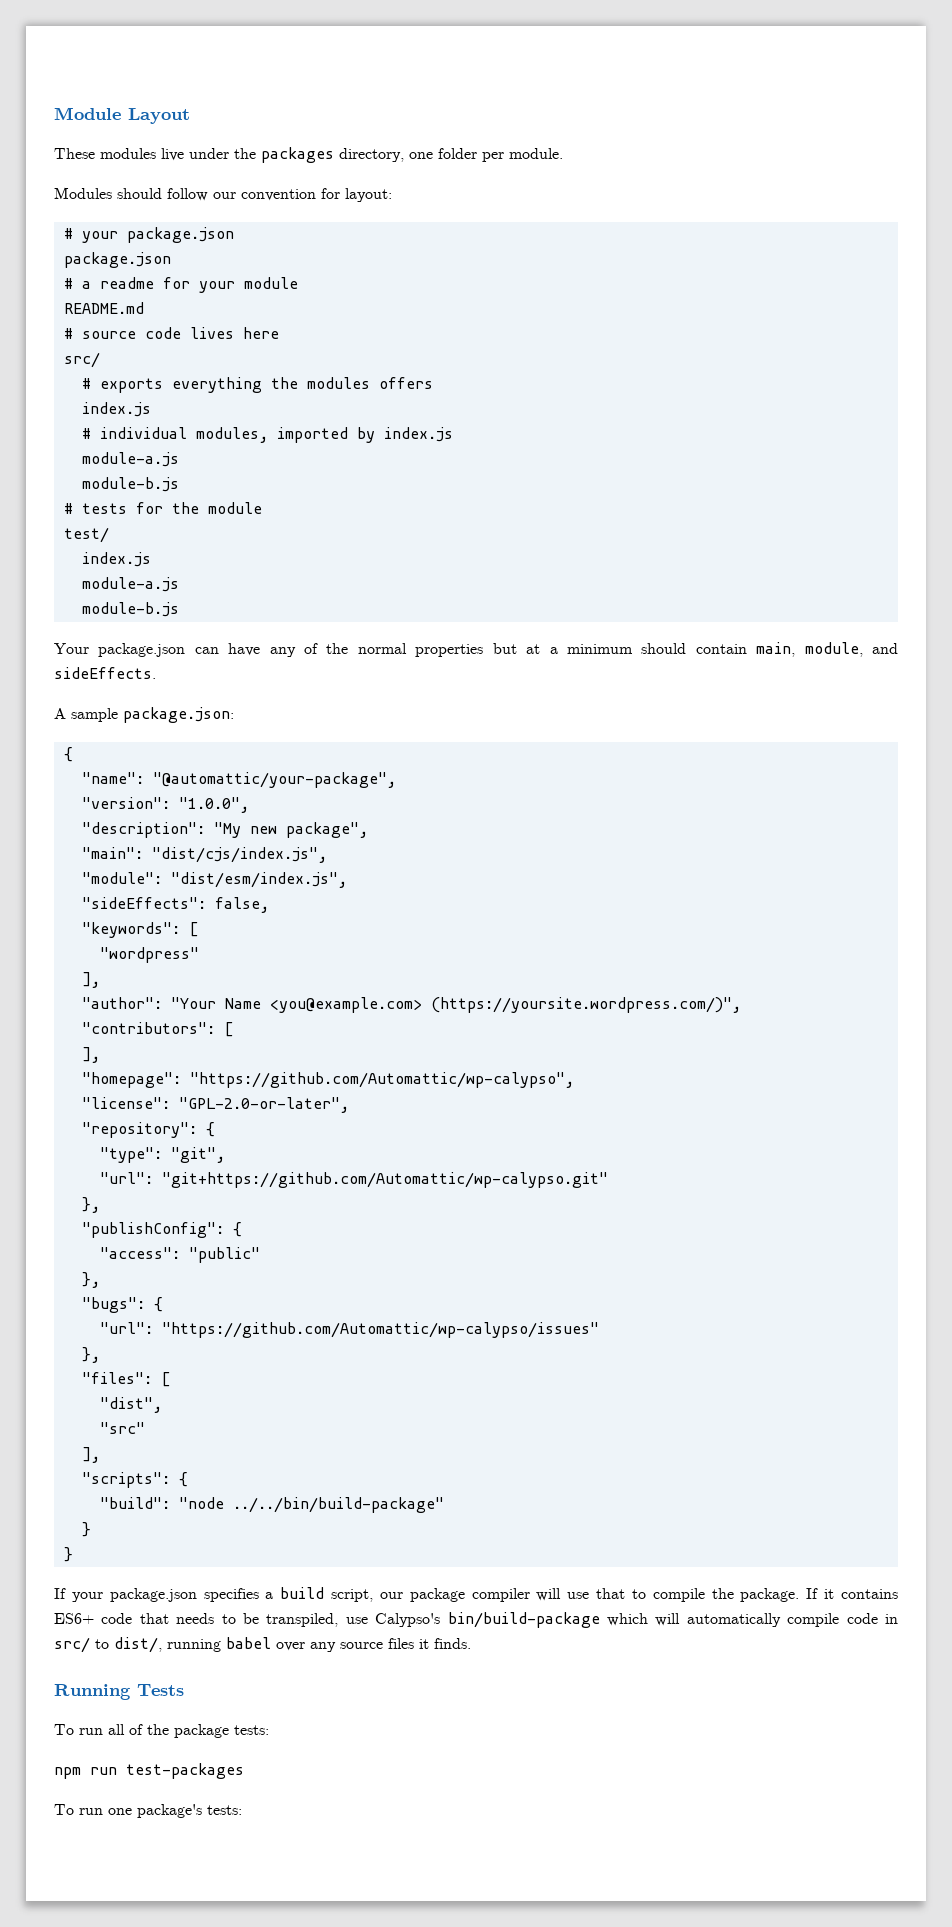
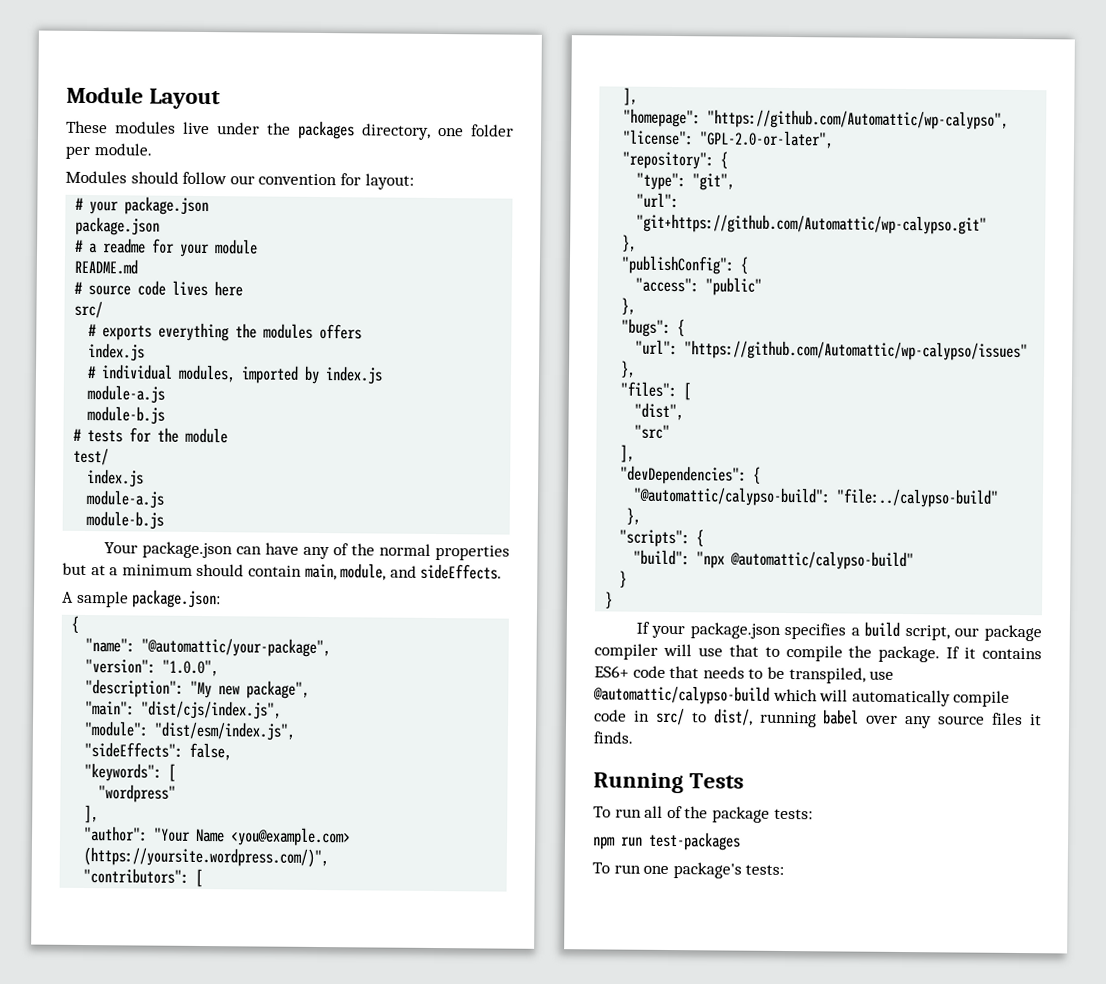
+ "devDependencies": {
+ "@automattic/calypso-build": "file:../calypso-build"
+ },
- "build": "node ../../bin/build-package"
+ "build": "npx @automattic/calypso-build"
- If it contains ES6+ code that needs to be transpiled, use Calypso's bin/build-package which will automatically compile code in src/ to dist/, running babel over any source files it finds.
+ If it contains ES6+ code that needs to be transpiled, use @automattic/calypso-build which will automatically compile code in src/ to dist/, running babel over any source files it finds.

